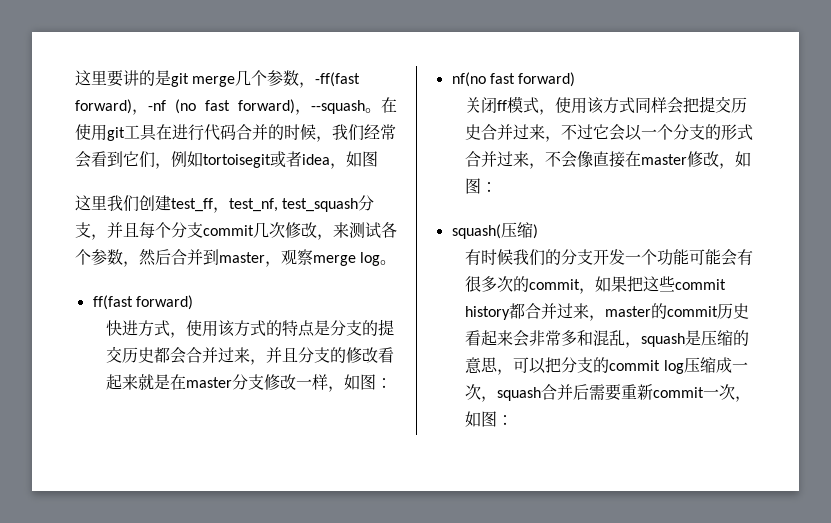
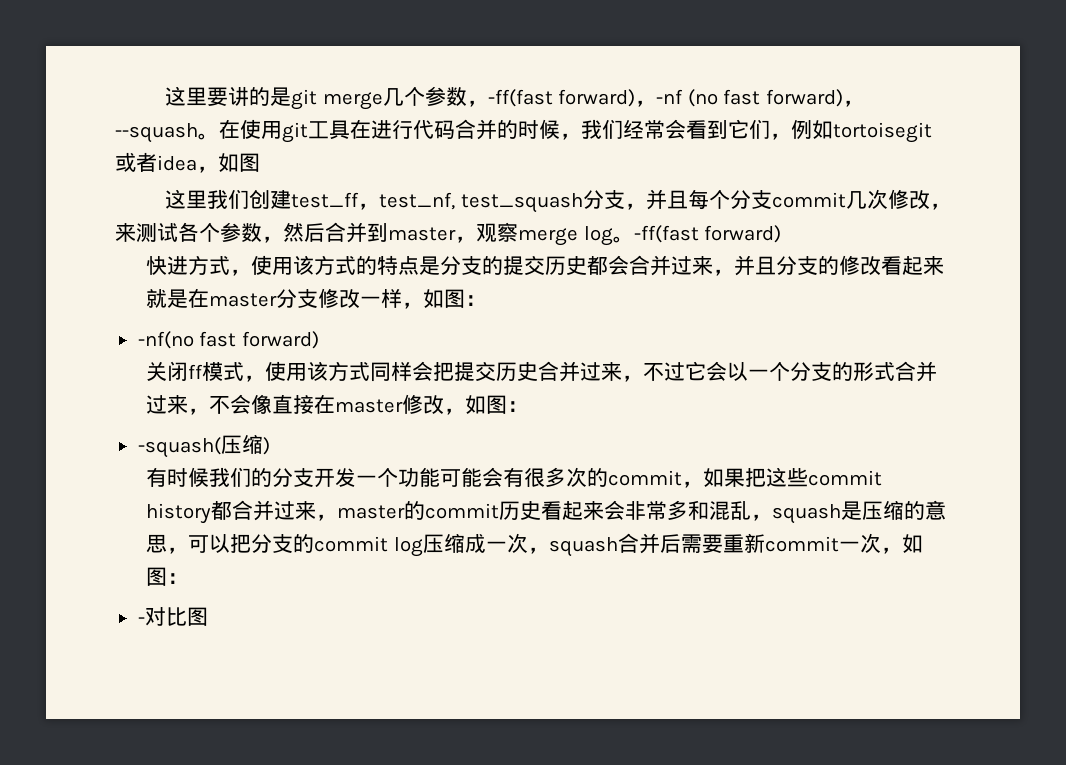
- 这里我们创建test_ff，test_nf, test_squash分支，并且每个分支commit几次修改，来测试各个参数，然后合并到master，观察merge log。
- ff(fast forward)
+ 这里我们创建test_ff，test_nf, test_squash分支，并且每个分支commit几次修改，来测试各个参数，然后合并到master，观察merge log。-ff(fast forward)
- nf(no fast forward)
+ -nf(no fast forward)
- squash(压缩)
+ -squash(压缩)
+ -对比图

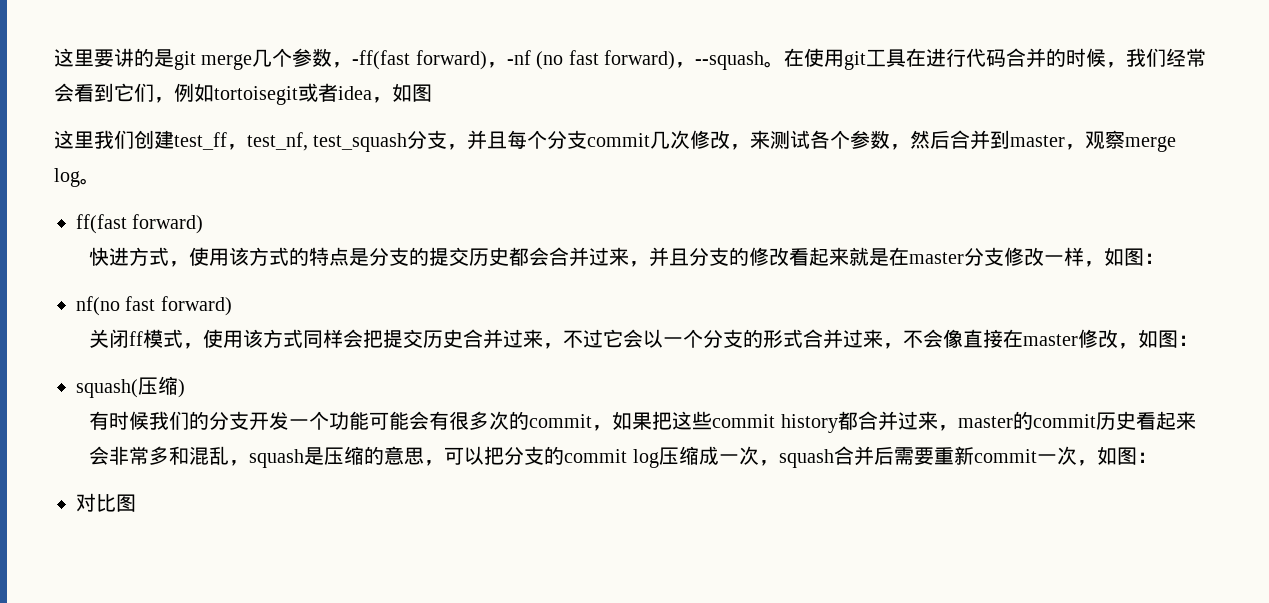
- 这里我们创建test_ff，test_nf, test_squash分支，并且每个分支commit几次修改，来测试各个参数，然后合并到master，观察merge log。-ff(fast forward)
+ 这里我们创建test_ff，test_nf, test_squash分支，并且每个分支commit几次修改，来测试各个参数，然后合并到master，观察merge log。
+ ff(fast forward)
- -nf(no fast forward)
+ nf(no fast forward)
- -squash(压缩)
+ squash(压缩)
- -对比图
+ 对比图

